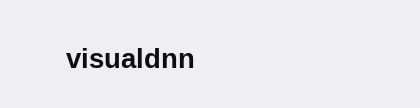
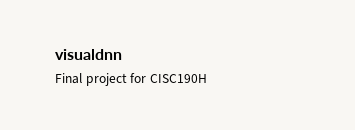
+ Final project for CISC190H

